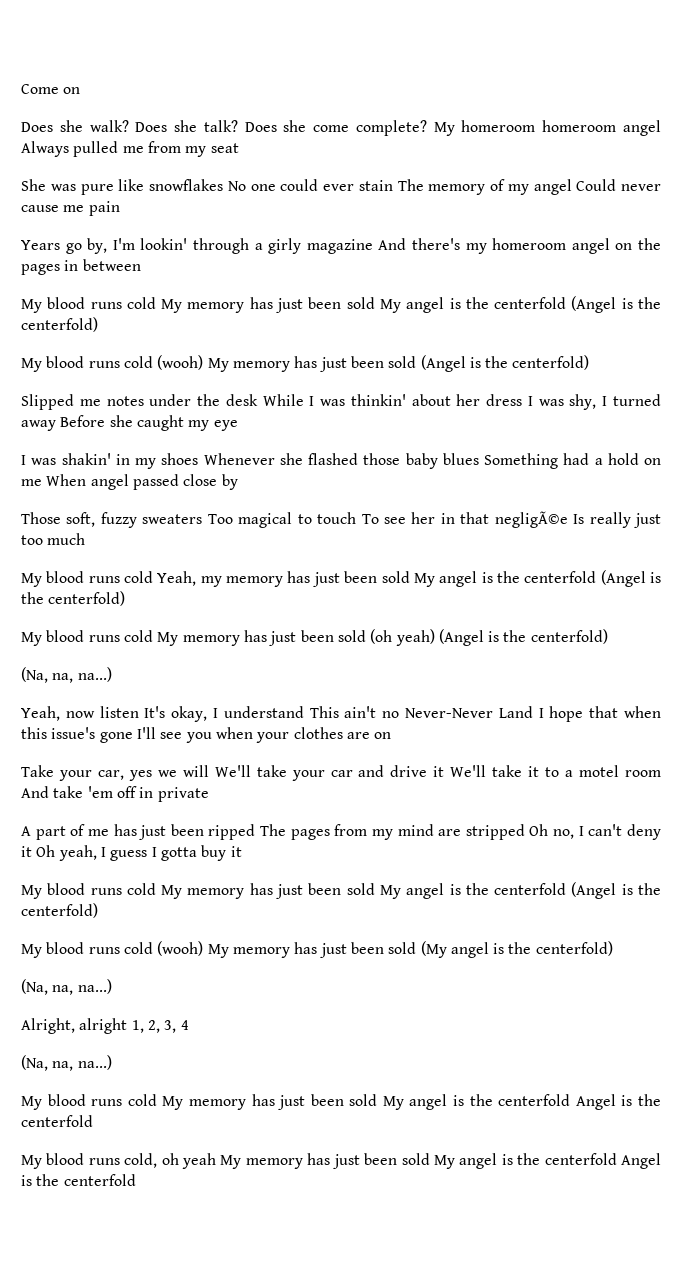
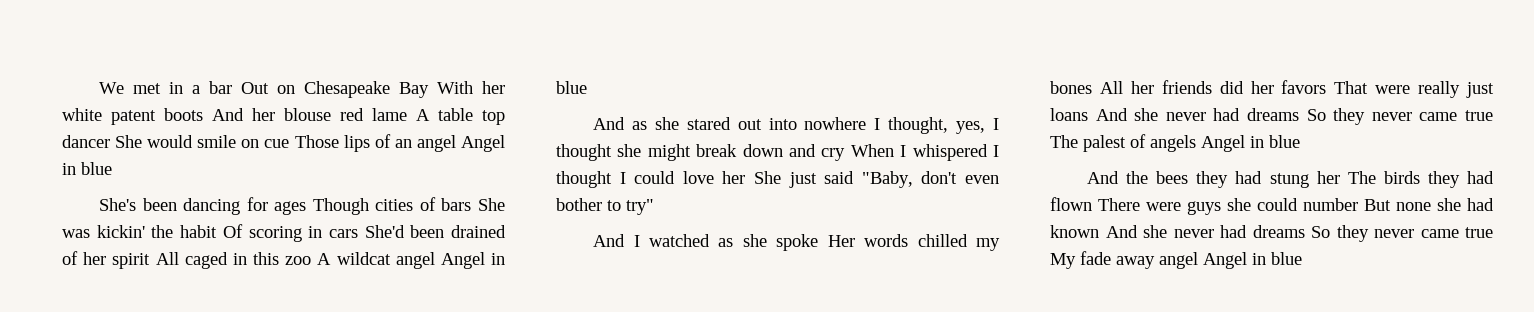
- Come on
- Does she walk? Does she talk? Does she come complete? My homeroom homeroom angel Always pulled me from my seat
- She was pure like snowflakes No one could ever stain The memory of my angel Could never cause me pain
- Years go by, I'm lookin' through a girly magazine And there's my homeroom angel on the pages in between
- My blood runs cold My memory has just been sold My angel is the centerfold (Angel is the centerfold)
- My blood runs cold (wooh) My memory has just been sold (Angel is the centerfold)
- Slipped me notes under the desk While I was thinkin' about her dress I was shy, I turned away Before she caught my eye
- I was shakin' in my shoes Whenever she flashed those baby blues Something had a hold on me When angel passed close by
- Those soft, fuzzy sweaters Too magical to touch To see her in that negligÃ©e Is really just too much
- My blood runs cold Yeah, my memory has just been sold My angel is the centerfold (Angel is the centerfold)
- My blood runs cold My memory has just been sold (oh yeah) (Angel is the centerfold)
- (Na, na, na...)
- Yeah, now listen It's okay, I understand This ain't no Never-Never Land I hope that when this issue's gone I'll see you when your clothes are on
- Take your car, yes we will We'll take your car and drive it We'll take it to a motel room And take 'em off in private
- A part of me has just been ripped The pages from my mind are stripped Oh no, I can't deny it Oh yeah, I guess I gotta buy it
- My blood runs cold My memory has just been sold My angel is the centerfold (Angel is the centerfold)
- My blood runs cold (wooh) My memory has just been sold (My angel is the centerfold)
- (Na, na, na...)
- Alright, alright 1, 2, 3, 4
- (Na, na, na...)
- My blood runs cold My memory has just been sold My angel is the centerfold Angel is the centerfold
- My blood runs cold, oh yeah My memory has just been sold My angel is the centerfold Angel is the centerfold
+ We met in a bar Out on Chesapeake Bay With her white patent boots And her blouse red lame A table top dancer She would smile on cue Those lips of an angel Angel in blue
+ She's been dancing for ages Though cities of bars She was kickin' the habit Of scoring in cars She'd been drained of her spirit All caged in this zoo A wildcat angel Angel in blue
+ And as she stared out into nowhere I thought, yes, I thought she might break down and cry When I whispered I thought I could love her She just said "Baby, don't even bother to try"
+ And I watched as she spoke Her words chilled my bones All her friends did her favors That were really just loans And she never had dreams So they never came true The palest of angels Angel in blue
+ And the bees they had stung her The birds they had flown There were guys she could number But none she had known And she never had dreams So they never came true My fade away angel Angel in blue

